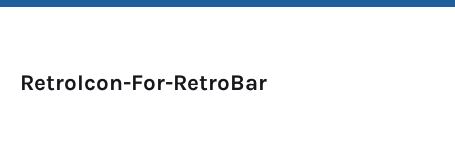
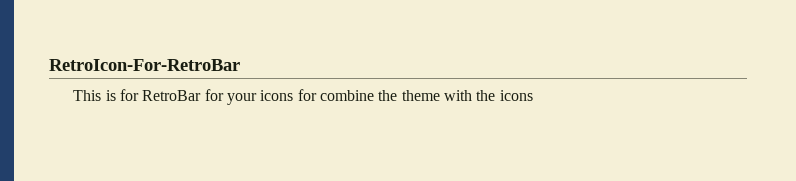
+ This is for RetroBar for your icons for combine the theme with the icons

